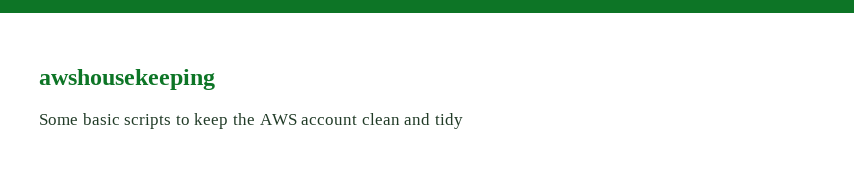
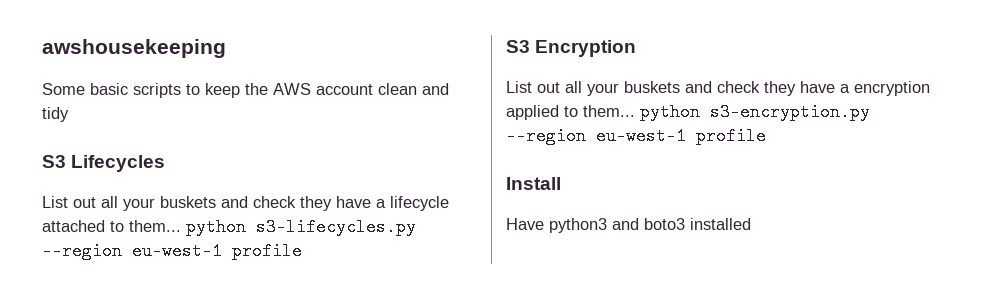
+ S3 Lifecycles
+ List out all your buskets and check they have a lifecycle attached to them... python s3-lifecycles.py --region eu-west-1 profile
+ S3 Encryption
+ List out all your buskets and check they have a encryption applied to them... python s3-encryption.py --region eu-west-1 profile
+ Install
+ Have python3 and boto3 installed

